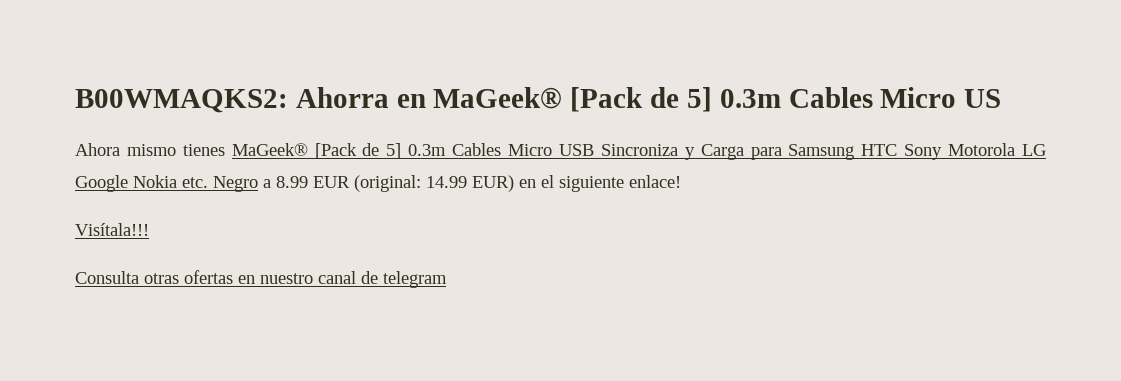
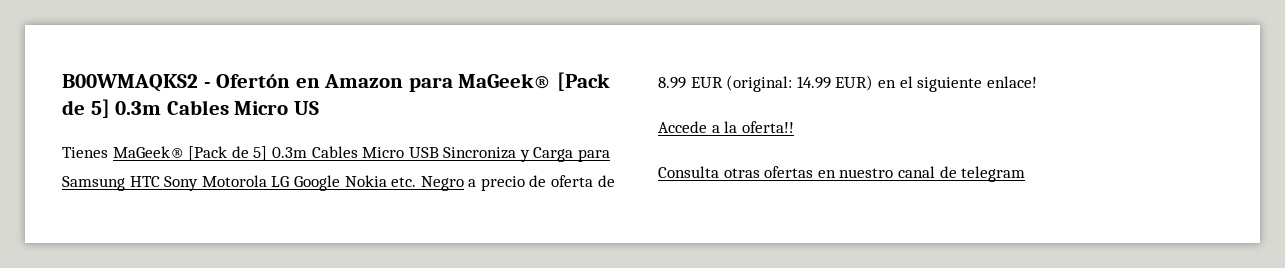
- B00WMAQKS2: Ahorra en MaGeek® [Pack de 5] 0.3m Cables Micro US
+ B00WMAQKS2 - Ofertón en Amazon para MaGeek® [Pack de 5] 0.3m Cables Micro US
- Ahora mismo tienes MaGeek® [Pack de 5] 0.3m Cables Micro USB Sincroniza y Carga para Samsung HTC Sony Motorola LG Google Nokia etc. Negro a 8.99 EUR (original: 14.99 EUR) en el siguiente enlace!
+ Tienes MaGeek® [Pack de 5] 0.3m Cables Micro USB Sincroniza y Carga para Samsung HTC Sony Motorola LG Google Nokia etc. Negro a precio de oferta de 8.99 EUR (original: 14.99 EUR) en el siguiente enlace!
- Visítala!!!
+ Accede a la oferta!!

